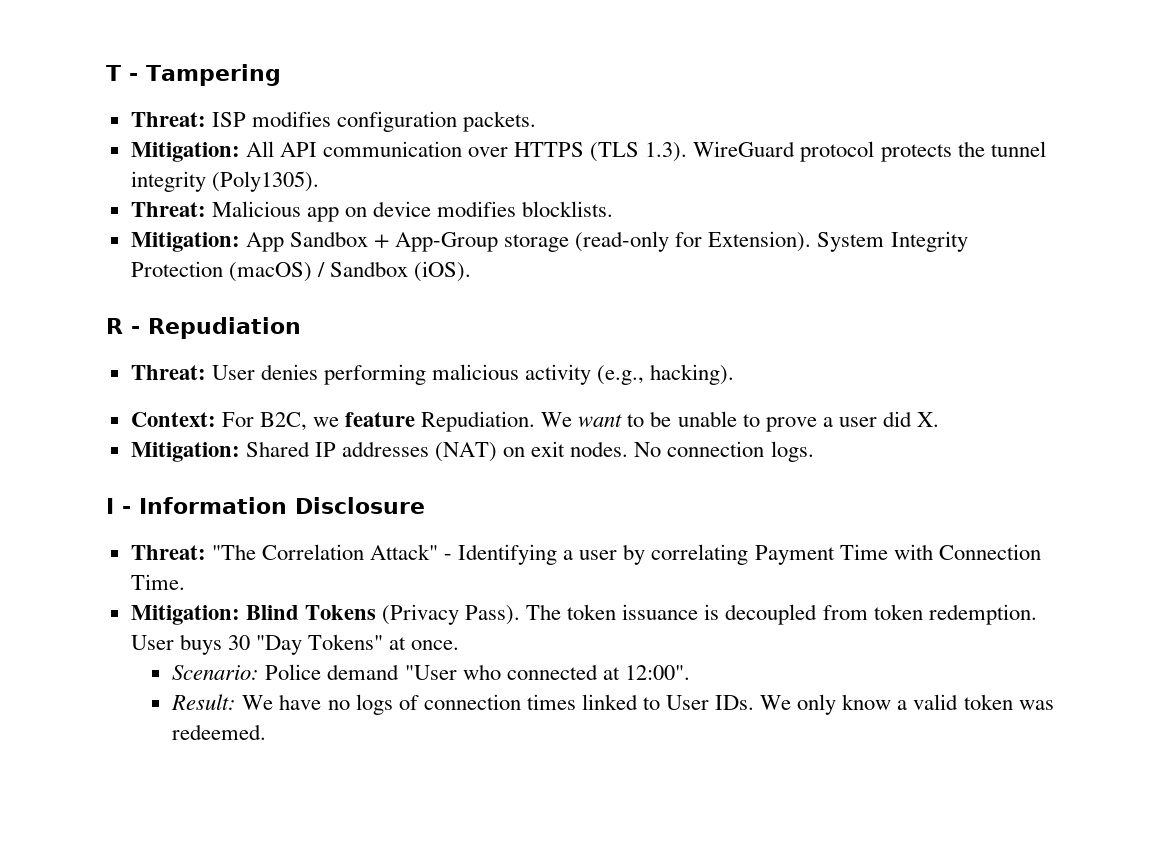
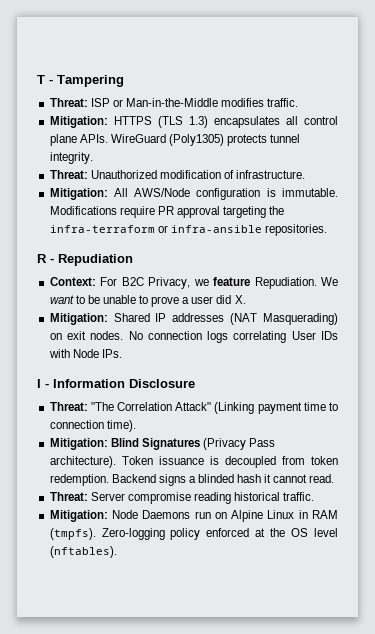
- Threat: ISP modifies configuration packets.
- Mitigation: All API communication over HTTPS (TLS 1.3). WireGuard protocol protects the tunnel integrity (Poly1305).
- Threat: Malicious app on device modifies blocklists.
- Mitigation: App Sandbox + App-Group storage (read-only for Extension). System Integrity Protection (macOS) / Sandbox (iOS).
+ Threat: ISP or Man-in-the-Middle modifies traffic.
+ Mitigation: HTTPS (TLS 1.3) encapsulates all control plane APIs. WireGuard (Poly1305) protects tunnel integrity.
+ Threat: Unauthorized modification of infrastructure.
+ Mitigation: All AWS/Node configuration is immutable. Modifications require PR approval targeting the infra-terraform or infra-ansible repositories.
  R - Repudiation
- Threat: User denies performing malicious activity (e.g., hacking).
- Context: For B2C, we feature Repudiation.
+ Context: For B2C Privacy, we feature Repudiation.
- Mitigation: Shared IP addresses (NAT) on exit nodes.
+ Mitigation: Shared IP addresses (NAT Masquerading) on exit nodes.
- No connection logs.
+ No connection logs correlating User IDs with Node IPs.
- Threat: "The Correlation Attack" - Identifying a user by correlating Payment Time with Connection Time.
- Mitigation: Blind Tokens (Privacy Pass). The token issuance is decoupled from token redemption.
+ Threat: "The Correlation Attack" (Linking payment time to connection time).
+ Mitigation: Blind Signatures (Privacy Pass architecture). Token issuance is decoupled from token redemption.
- User buys 30 "Day Tokens" at once.
- Scenario: Police demand "User who connected at 12:00".
- Result: We have no logs of connection times linked to User IDs. We only know a valid token was redeemed.
+ Backend signs a blinded hash it cannot read.
+ Threat: Server compromise reading historical traffic.
+ Mitigation: Node Daemons run on Alpine Linux in RAM (tmpfs). Zero-logging policy enforced at the OS level (nftables).

